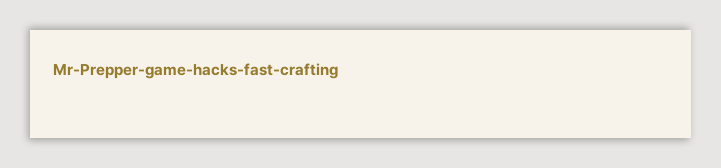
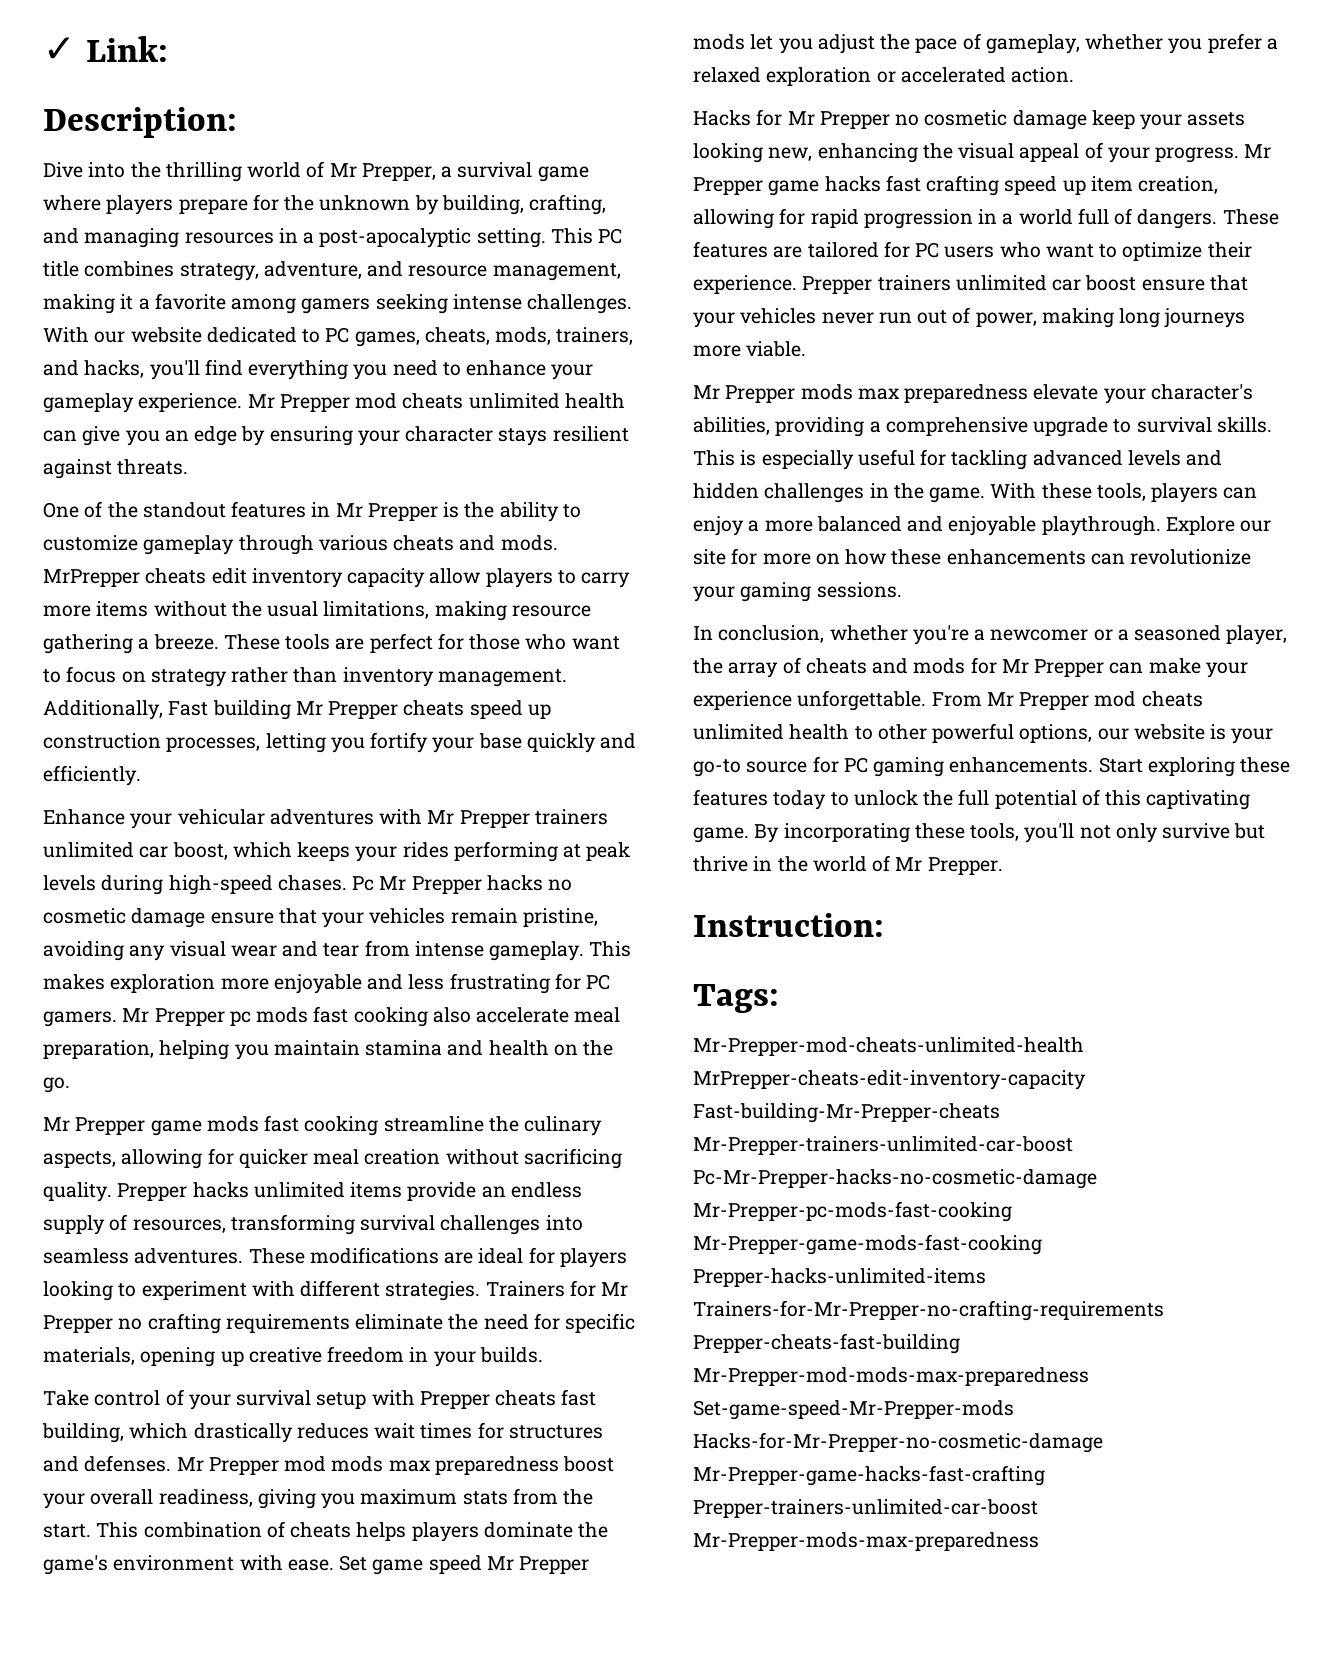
- Mr-Prepper-game-hacks-fast-crafting
+ ✓ Link:
+ Description:
+ Dive into the thrilling world of Mr Prepper, a survival game where players prepare for the unknown by building, crafting, and managing resources in a post-apocalyptic setting. This PC title combines strategy, adventure, and resource management, making it a favorite among gamers seeking intense challenges. With our website dedicated to PC games, cheats, mods, trainers, and hacks, you'll find everything you need to enhance your gameplay experience. Mr Prepper mod cheats unlimited health can give you an edge by ensuring your character stays resilient against threats.
+ One of the standout features in Mr Prepper is the ability to customize gameplay through various cheats and mods. MrPrepper cheats edit inventory capacity allow players to carry more items without the usual limitations, making resource gathering a breeze. These tools are perfect for those who want to focus on strategy rather than inventory management. Additionally, Fast building Mr Prepper cheats speed up construction processes, letting you fortify your base quickly and efficiently.
+ Enhance your vehicular adventures with Mr Prepper trainers unlimited car boost, which keeps your rides performing at peak levels during high-speed chases. Pc Mr Prepper hacks no cosmetic damage ensure that your vehicles remain pristine, avoiding any visual wear and tear from intense gameplay. This makes exploration more enjoyable and less frustrating for PC gamers. Mr Prepper pc mods fast cooking also accelerate meal preparation, helping you maintain stamina and health on the go.
+ Mr Prepper game mods fast cooking streamline the culinary aspects, allowing for quicker meal creation without sacrificing quality. Prepper hacks unlimited items provide an endless supply of resources, transforming survival challenges into seamless adventures. These modifications are ideal for players looking to experiment with different strategies. Trainers for Mr Prepper no crafting requirements eliminate the need for specific materials, opening up creative freedom in your builds.
+ Take control of your survival setup with Prepper cheats fast building, which drastically reduces wait times for structures and defenses. Mr Prepper mod mods max preparedness boost your overall readiness, giving you maximum stats from the start. This combination of cheats helps players dominate the game's environment with ease. Set game speed Mr Prepper mods let you adjust the pace of gameplay, whether you prefer a relaxed exploration or accelerated action.
+ Hacks for Mr Prepper no cosmetic damage keep your assets looking new, enhancing the visual appeal of your progress. Mr Prepper game hacks fast crafting speed up item creation, allowing for rapid progression in a world full of dangers. These features are tailored for PC users who want to optimize their experience. Prepper trainers unlimited car boost ensure that your vehicles never run out of power, making long journeys more viable.
+ Mr Prepper mods max preparedness elevate your character's abilities, providing a comprehensive upgrade to survival skills. This is especially useful for tackling advanced levels and hidden challenges in the game. With these tools, players can enjoy a more balanced and enjoyable playthrough. Explore our site for more on how these enhancements can revolutionize your gaming sessions.
+ In conclusion, whether you're a newcomer or a seasoned player, the array of cheats and mods for Mr Prepper can make your experience unforgettable. From Mr Prepper mod cheats unlimited health to other powerful options, our website is your go-to source for PC gaming enhancements. Start exploring these features today to unlock the full potential of this captivating game. By incorporating these tools, you'll not only survive but thrive in the world of Mr Prepper.
+ Instruction:
+ Tags:
+ Mr-Prepper-mod-cheats-unlimited-health MrPrepper-cheats-edit-inventory-capacity Fast-building-Mr-Prepper-cheats Mr-Prepper-trainers-unlimited-car-boost Pc-Mr-Prepper-hacks-no-cosmetic-damage Mr-Prepper-pc-mods-fast-cooking Mr-Prepper-game-mods-fast-cooking Prepper-hacks-unlimited-items Trainers-for-Mr-Prepper-no-crafting-requirements Prepper-cheats-fast-building Mr-Prepper-mod-mods-max-preparedness Set-game-speed-Mr-Prepper-mods Hacks-for-Mr-Prepper-no-cosmetic-damage Mr-Prepper-game-hacks-fast-crafting Prepper-trainers-unlimited-car-boost Mr-Prepper-mods-max-preparedness

